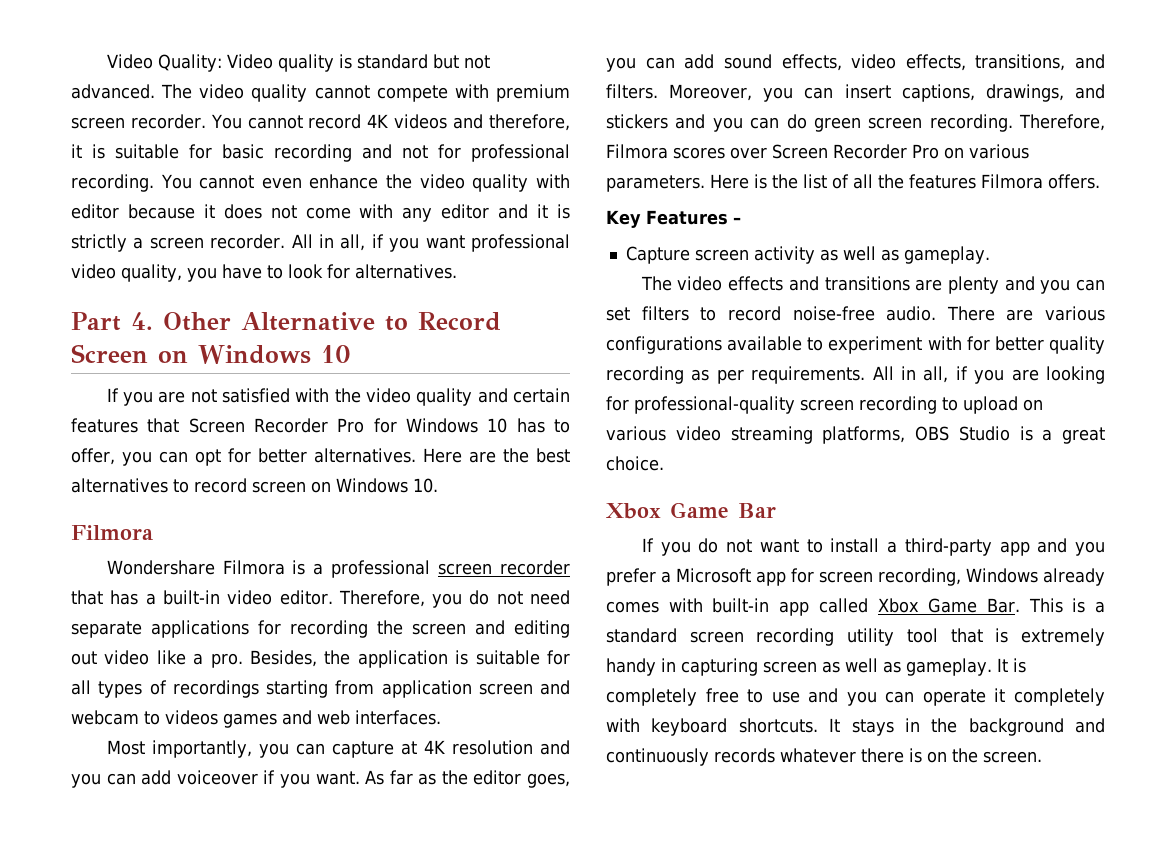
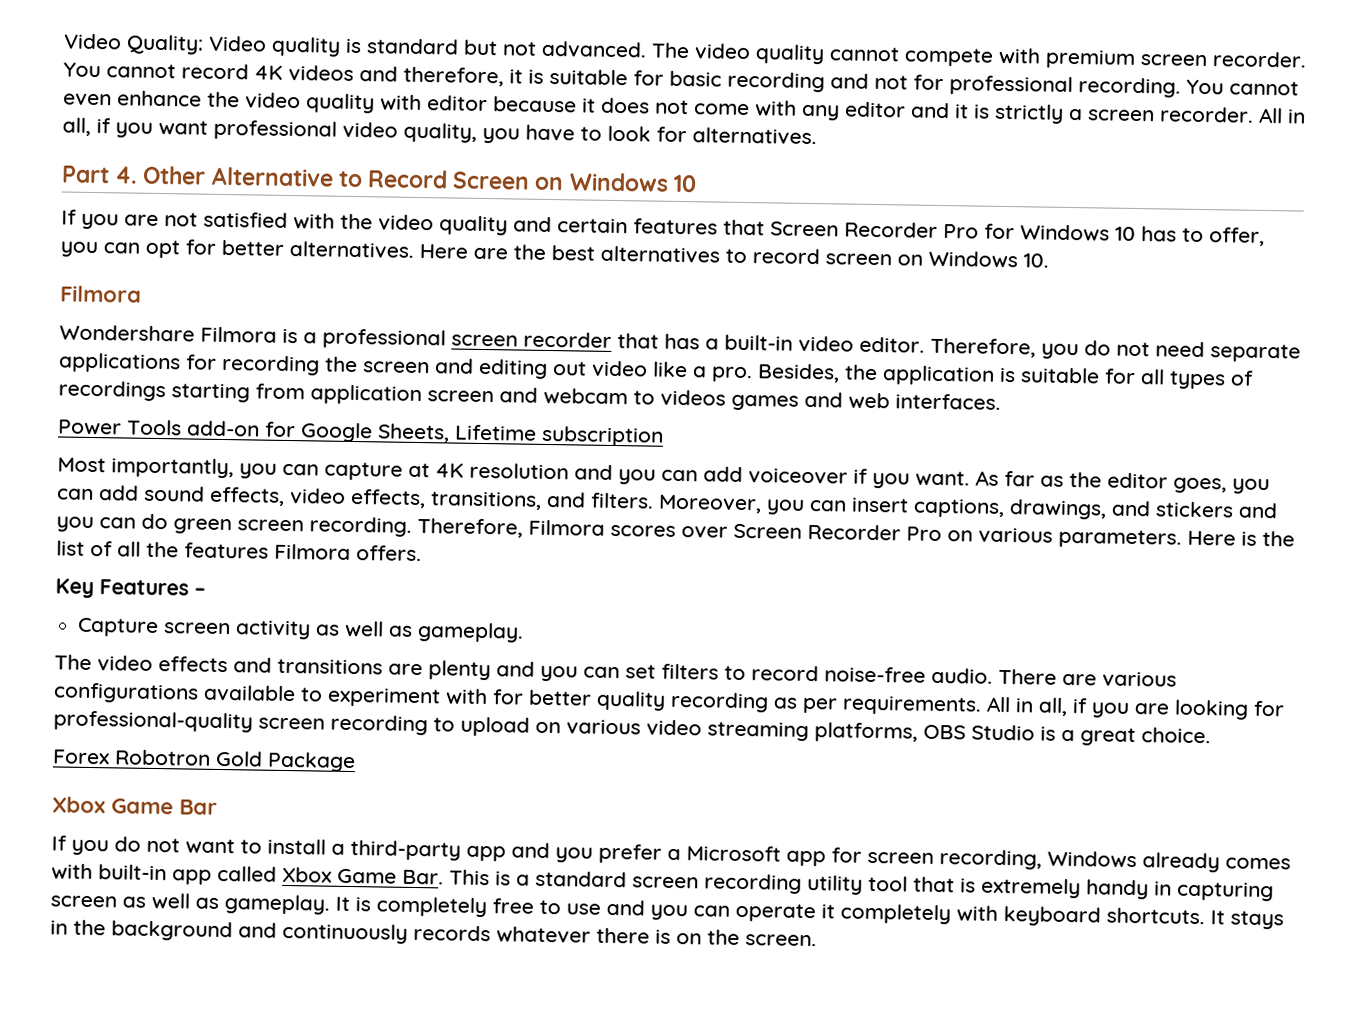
+ Power Tools add-on for Google Sheets, Lifetime subscription
+ Forex Robotron Gold Package

